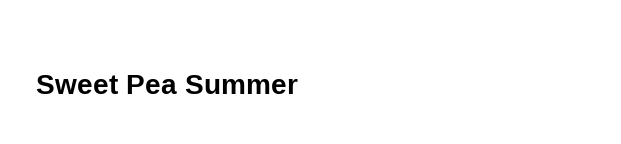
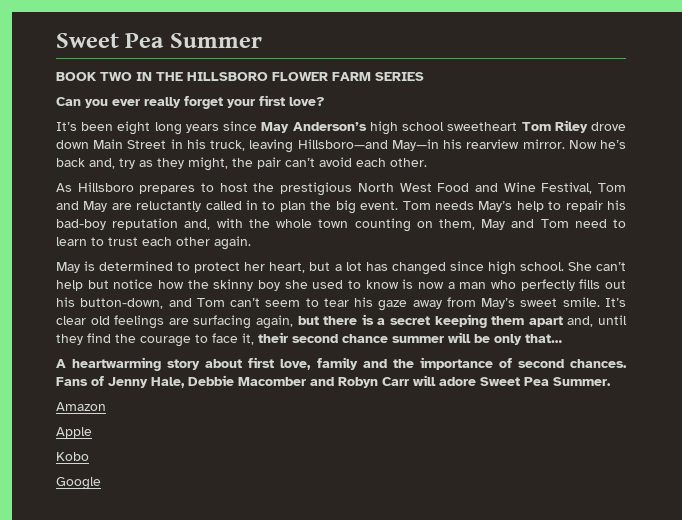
+ BOOK TWO IN THE HILLSBORO FLOWER FARM SERIES
+ Can you ever really forget your first love?
+ It’s been eight long years since May Anderson’s high school sweetheart Tom Riley drove down Main Street in his truck, leaving Hillsboro—and May—in his rearview mirror. Now he’s back and, try as they might, the pair can’t avoid each other.
+ As Hillsboro prepares to host the prestigious North West Food and Wine Festival, Tom and May are reluctantly called in to plan the big event. Tom needs May’s help to repair his bad-boy reputation and, with the whole town counting on them, May and Tom need to learn to trust each other again.
+ May is determined to protect her heart, but a lot has changed since high school. She can’t help but notice how the skinny boy she used to know is now a man who perfectly fills out his button-down, and Tom can’t seem to tear his gaze away from May’s sweet smile. It’s clear old feelings are surfacing again, but there is a secret keeping them apart and, until they find the courage to face it, their second chance summer will be only that…
+ A heartwarming story about first love, family and the importance of second chances. Fans of Jenny Hale, Debbie Macomber and Robyn Carr will adore Sweet Pea Summer.
+ Amazon
+ Apple
+ Kobo
+ Google

